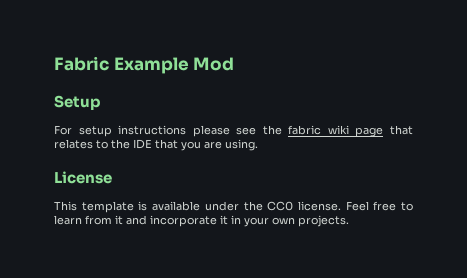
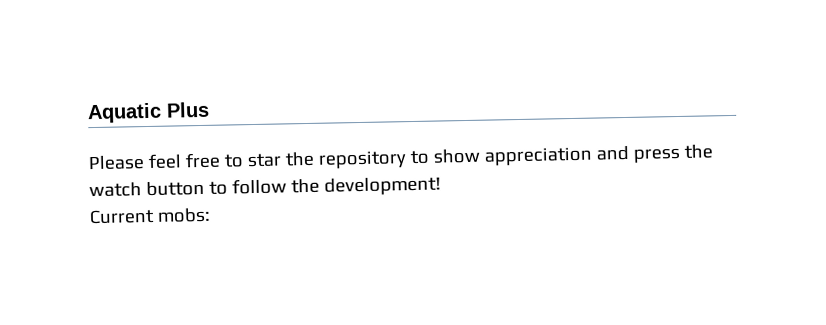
- Fabric Example Mod
- Setup
- For setup instructions please see the fabric wiki page that relates to the IDE that you are using.
- License
- This template is available under the CC0 license. Feel free to learn from it and incorporate it in your own projects.
+ Aquatic Plus
+ Please feel free to star the repository to show appreciation and press the watch button to follow the development!
+ Current mobs:

